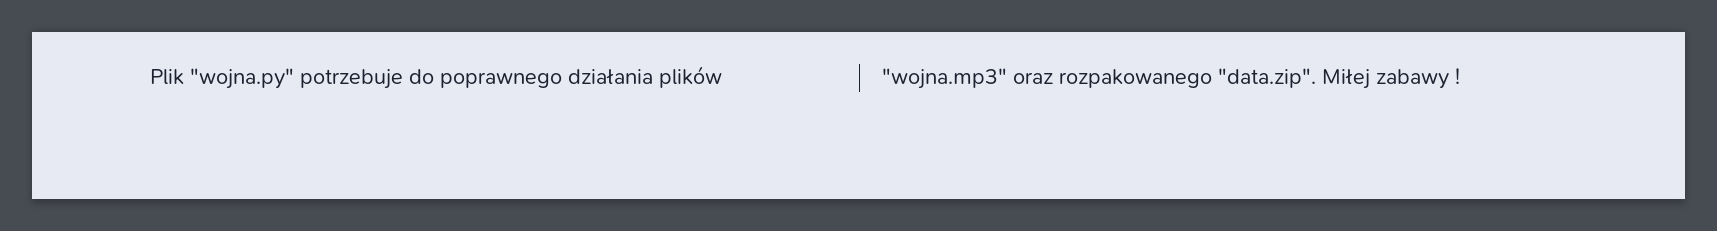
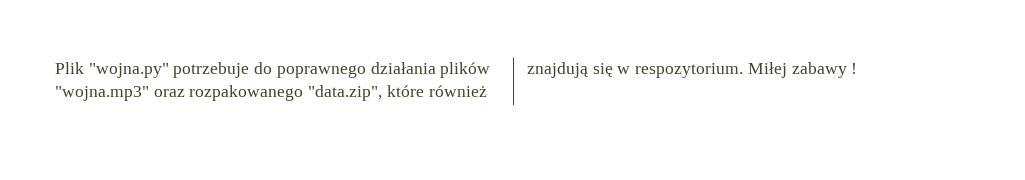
- Plik "wojna.py" potrzebuje do poprawnego działania plików "wojna.mp3" oraz rozpakowanego "data.zip". Miłej zabawy !
+ Plik "wojna.py" potrzebuje do poprawnego działania plików "wojna.mp3" oraz rozpakowanego "data.zip", które również znajdują się w respozytorium. Miłej zabawy !

